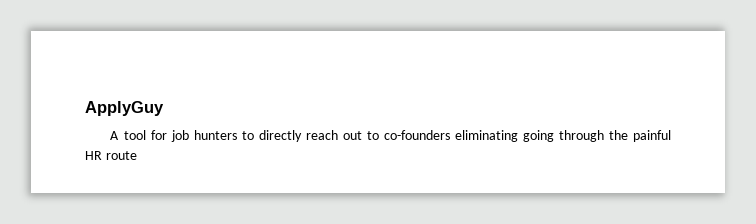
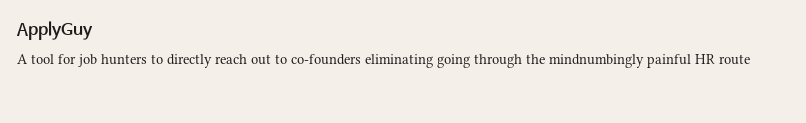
- A tool for job hunters to directly reach out to co-founders eliminating going through the painful HR route
+ A tool for job hunters to directly reach out to co-founders eliminating going through the mindnumbingly painful HR route

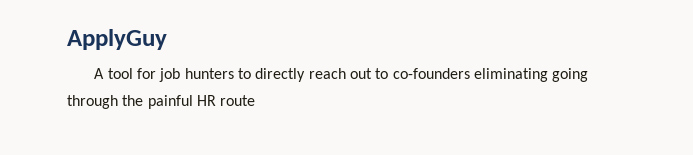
- A tool for job hunters to directly reach out to co-founders eliminating going through the mindnumbingly painful HR route
+ A tool for job hunters to directly reach out to co-founders eliminating going through the painful HR route

